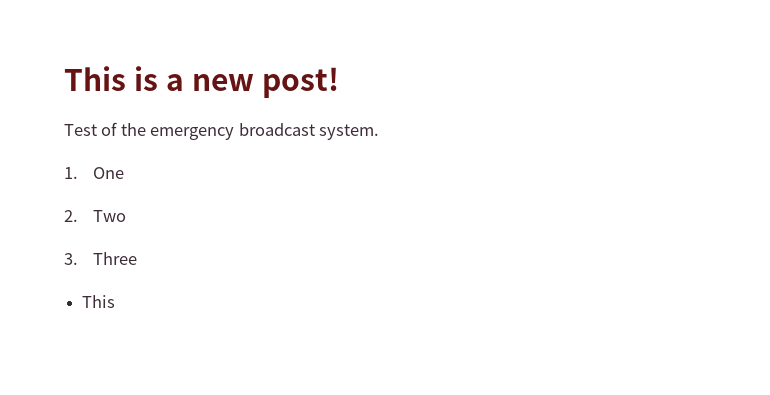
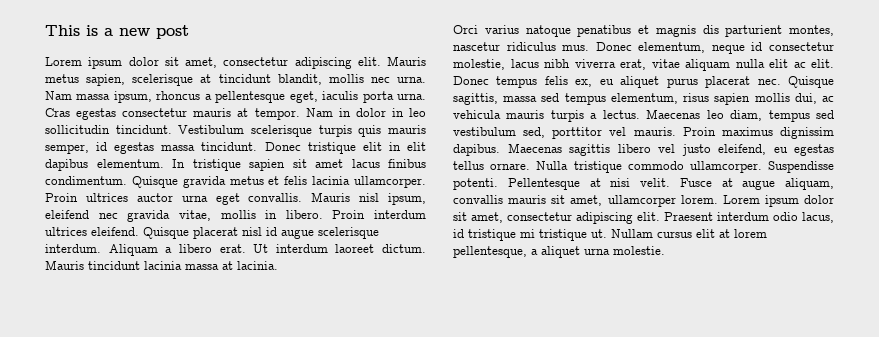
- This is a new post!
- Test of the emergency broadcast system.
- 1. One
- 2. Two
- 3. Three
- This
+ This is a new post
+ Lorem ipsum dolor sit amet, consectetur adipiscing elit. Mauris metus sapien, scelerisque at tincidunt blandit, mollis nec urna. Nam massa ipsum, rhoncus a pellentesque eget, iaculis porta urna. Cras egestas consectetur mauris at tempor. Nam in dolor in leo sollicitudin tincidunt. Vestibulum scelerisque turpis quis mauris semper, id egestas massa tincidunt. Donec tristique elit in elit dapibus elementum. In tristique sapien sit amet lacus finibus condimentum. Quisque gravida metus et felis lacinia ullamcorper. Proin ultrices auctor urna eget convallis. Mauris nisl ipsum, eleifend nec gravida vitae, mollis in libero. Proin interdum ultrices eleifend. Quisque placerat nisl id augue scelerisque interdum. Aliquam a libero erat. Ut interdum laoreet dictum. Mauris tincidunt lacinia massa at lacinia.
+ Orci varius natoque penatibus et magnis dis parturient montes, nascetur ridiculus mus. Donec elementum, neque id consectetur molestie, lacus nibh viverra erat, vitae aliquam nulla elit ac elit. Donec tempus felis ex, eu aliquet purus placerat nec. Quisque sagittis, massa sed tempus elementum, risus sapien mollis dui, ac vehicula mauris turpis a lectus. Maecenas leo diam, tempus sed vestibulum sed, porttitor vel mauris. Proin maximus dignissim dapibus. Maecenas sagittis libero vel justo eleifend, eu egestas tellus ornare. Nulla tristique commodo ullamcorper. Suspendisse potenti. Pellentesque at nisi velit. Fusce at augue aliquam, convallis mauris sit amet, ullamcorper lorem. Lorem ipsum dolor sit amet, consectetur adipiscing elit. Praesent interdum odio lacus, id tristique mi tristique ut. Nullam cursus elit at lorem pellentesque, a aliquet urna molestie.

